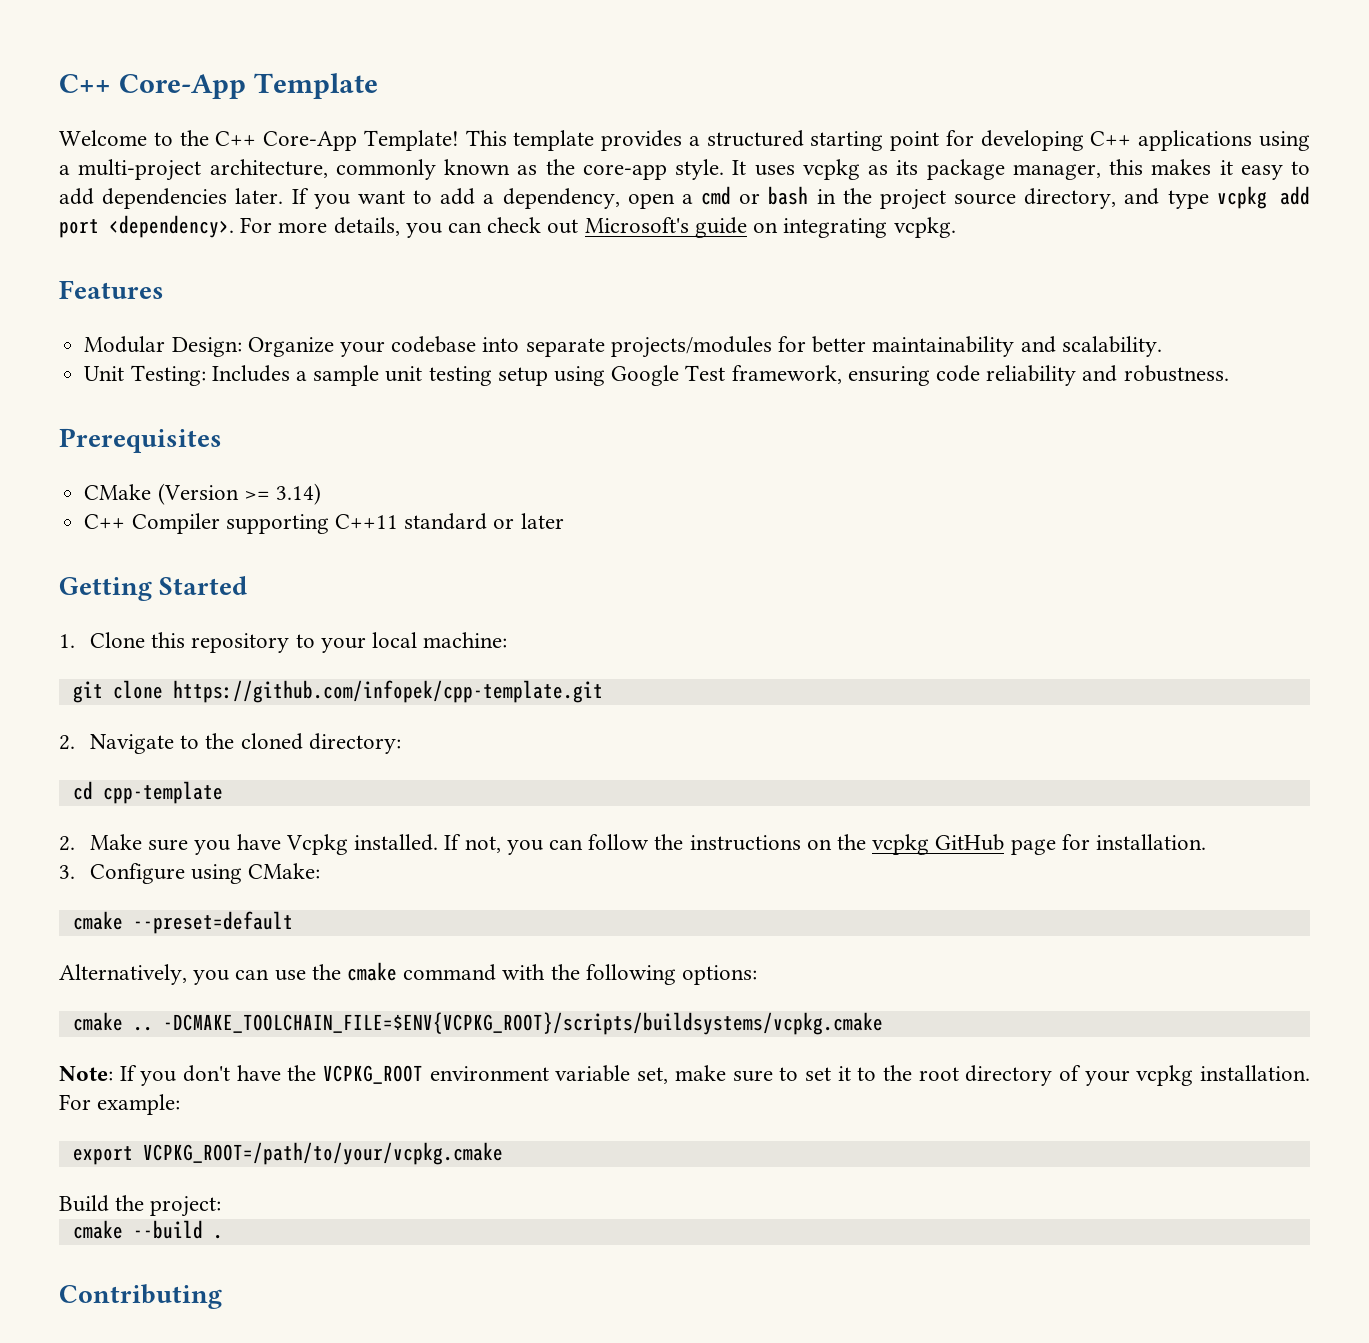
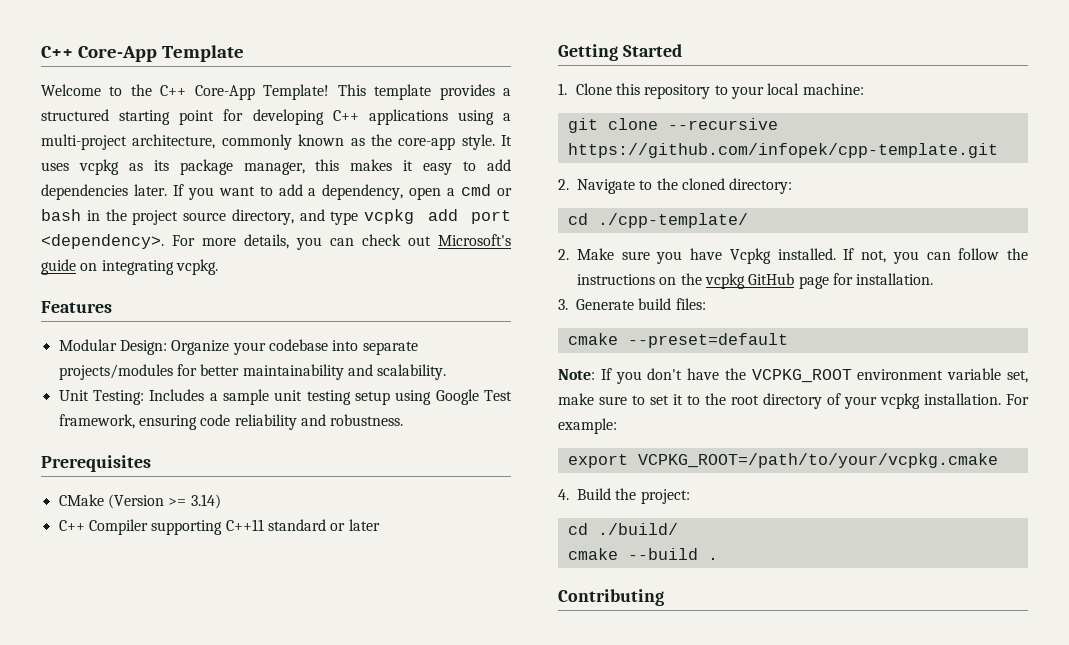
- git clone https://github.com/infopek/cpp-template.git
+ git clone --recursive https://github.com/infopek/cpp-template.git
- cd cpp-template
+ cd ./cpp-template/
- 3. Configure using CMake:
+ 3. Generate build files:
- Alternatively, you can use the cmake command with the following options:
- cmake .. -DCMAKE_TOOLCHAIN_FILE=$ENV{VCPKG_ROOT}/scripts/buildsystems/vcpkg.cmake
- Build the project:
+ 4. Build the project:
+ cd ./build/

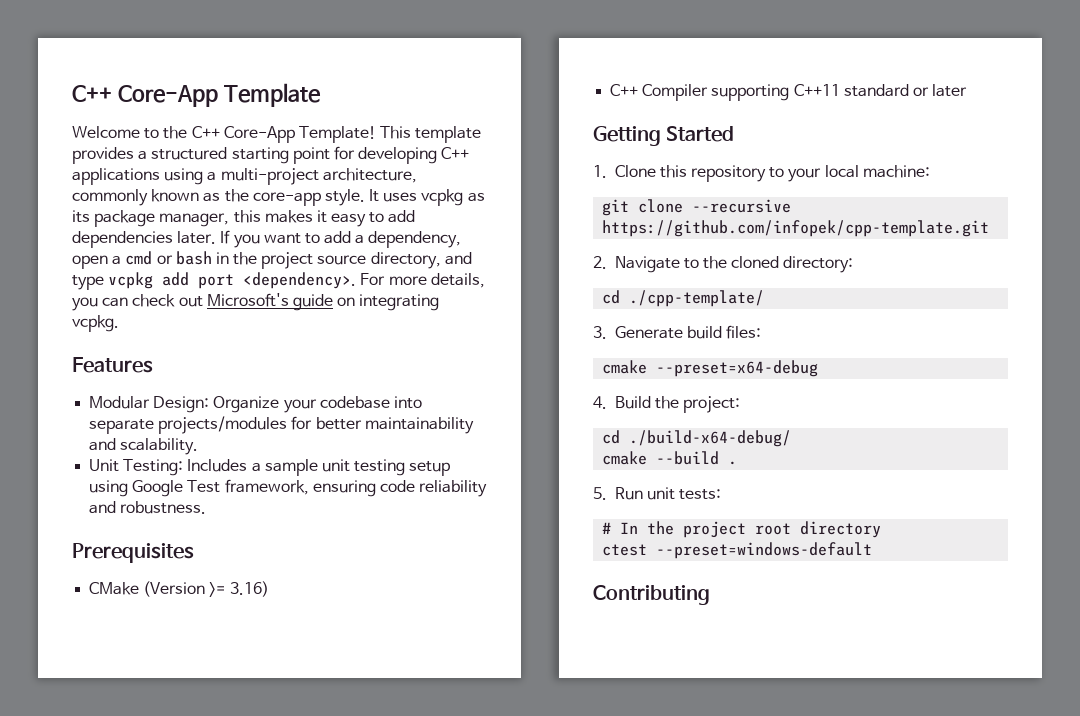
- CMake (Version >= 3.14)
+ CMake (Version >= 3.16)
- 2. Make sure you have Vcpkg installed. If not, you can follow the instructions on the vcpkg GitHub page for installation.
  3. Generate build files:
- cmake --preset=default
- Note: If you don't have the VCPKG_ROOT environment variable set, make sure to set it to the root directory of your vcpkg installation. For example:
- export VCPKG_ROOT=/path/to/your/vcpkg.cmake
+ cmake --preset=x64-debug
- cd ./build/
+ cd ./build-x64-debug/
+ 5. Run unit tests:
+ # In the project root directory
+ ctest --preset=windows-default

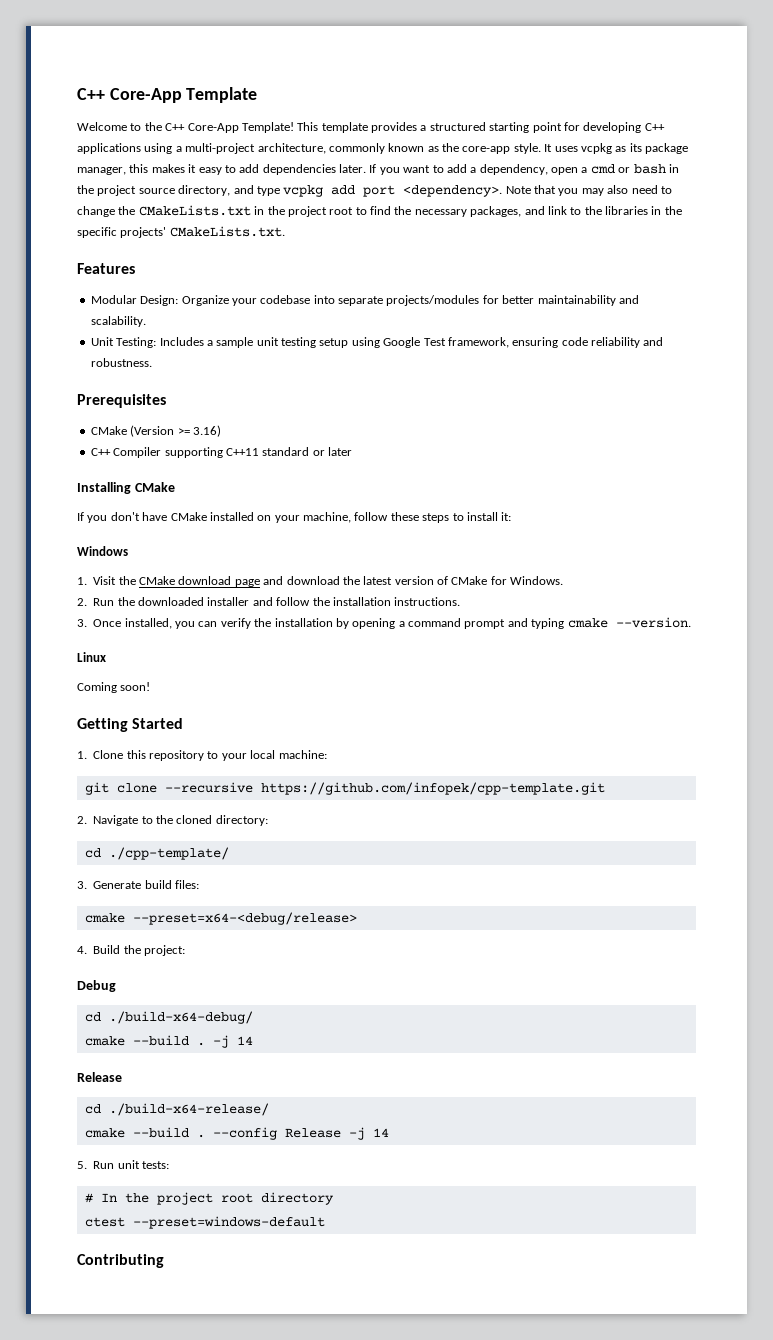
- For more details, you can check out Microsoft's guide on integrating vcpkg.
+ Note that you may also need to change the CMakeLists.txt in the project root to find the necessary packages, and link to the libraries in the specific projects' CMakeLists.txt.
+ Installing CMake
+ If you don't have CMake installed on your machine, follow these steps to install it:
+ Windows
+ 1. Visit the CMake download page and download the latest version of CMake for Windows.
+ 2. Run the downloaded installer and follow the installation instructions.
+ 3. Once installed, you can verify the installation by opening a command prompt and typing cmake --version.
+ Linux
+ Coming soon!
- cmake --preset=x64-debug
+ cmake --preset=x64-<debug/release>
+ Debug
- cmake --build .
+ cmake --build . -j 14
+ Release
+ cd ./build-x64-release/
+ cmake --build . --config Release -j 14

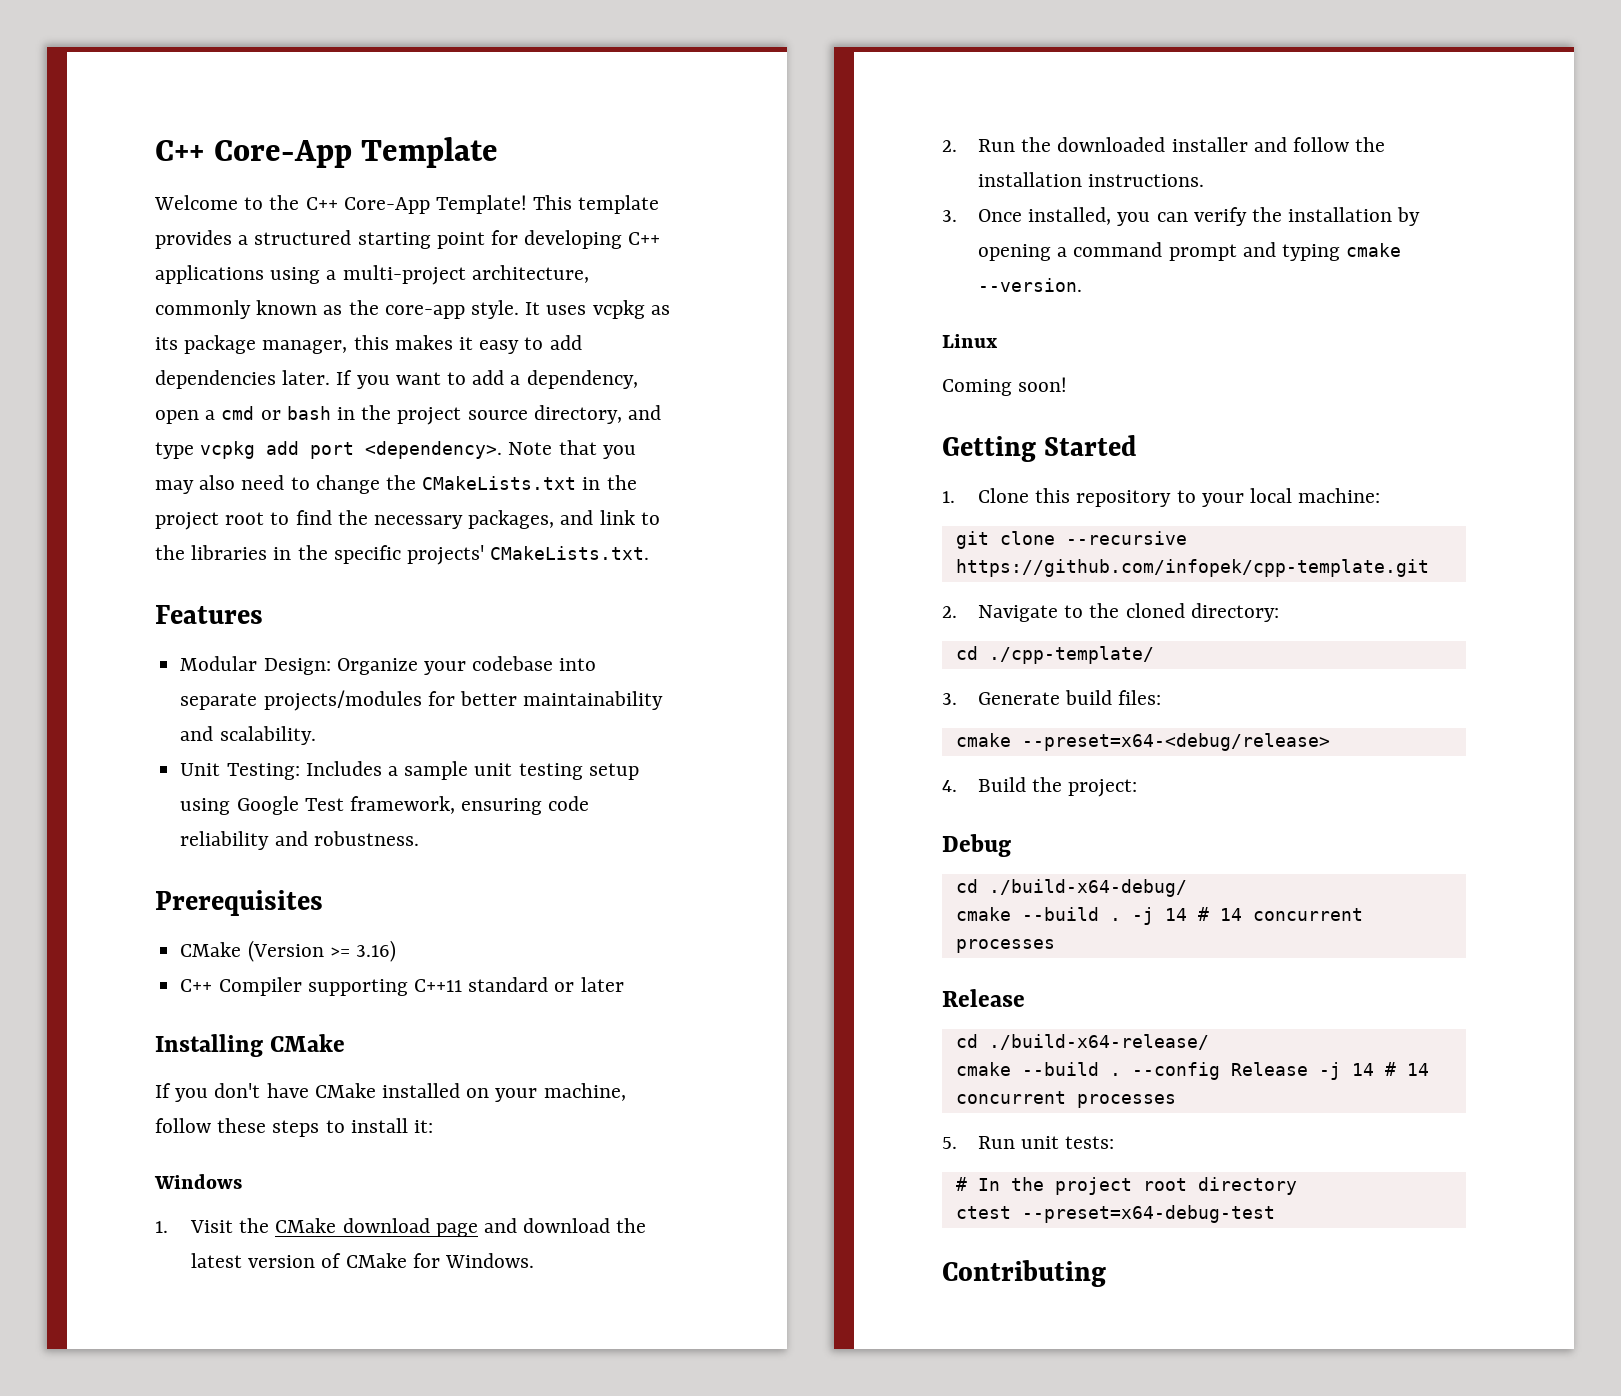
- cmake --build . -j 14
+ cmake --build . -j 14 # 14 concurrent processes
- --config Release -j 14
+ --config Release -j 14 # 14 concurrent processes
- ctest --preset=windows-default
+ ctest --preset=x64-debug-test

